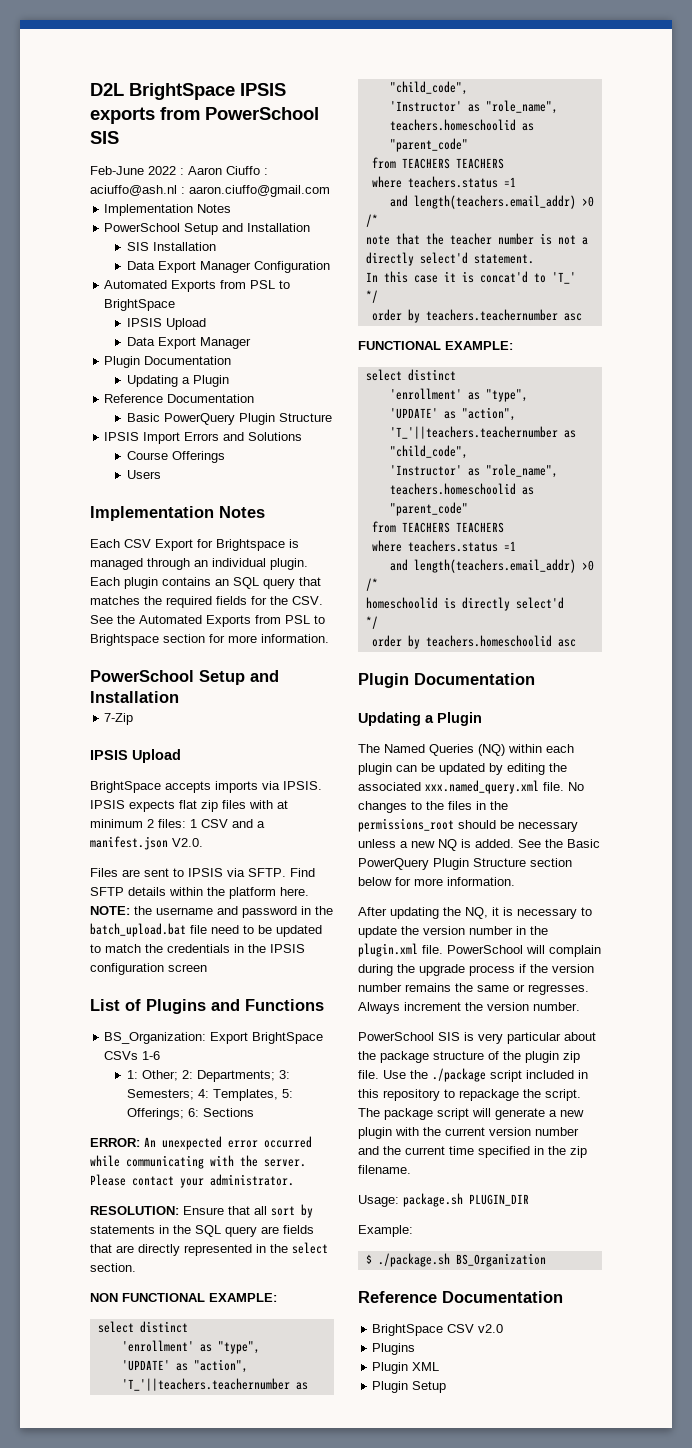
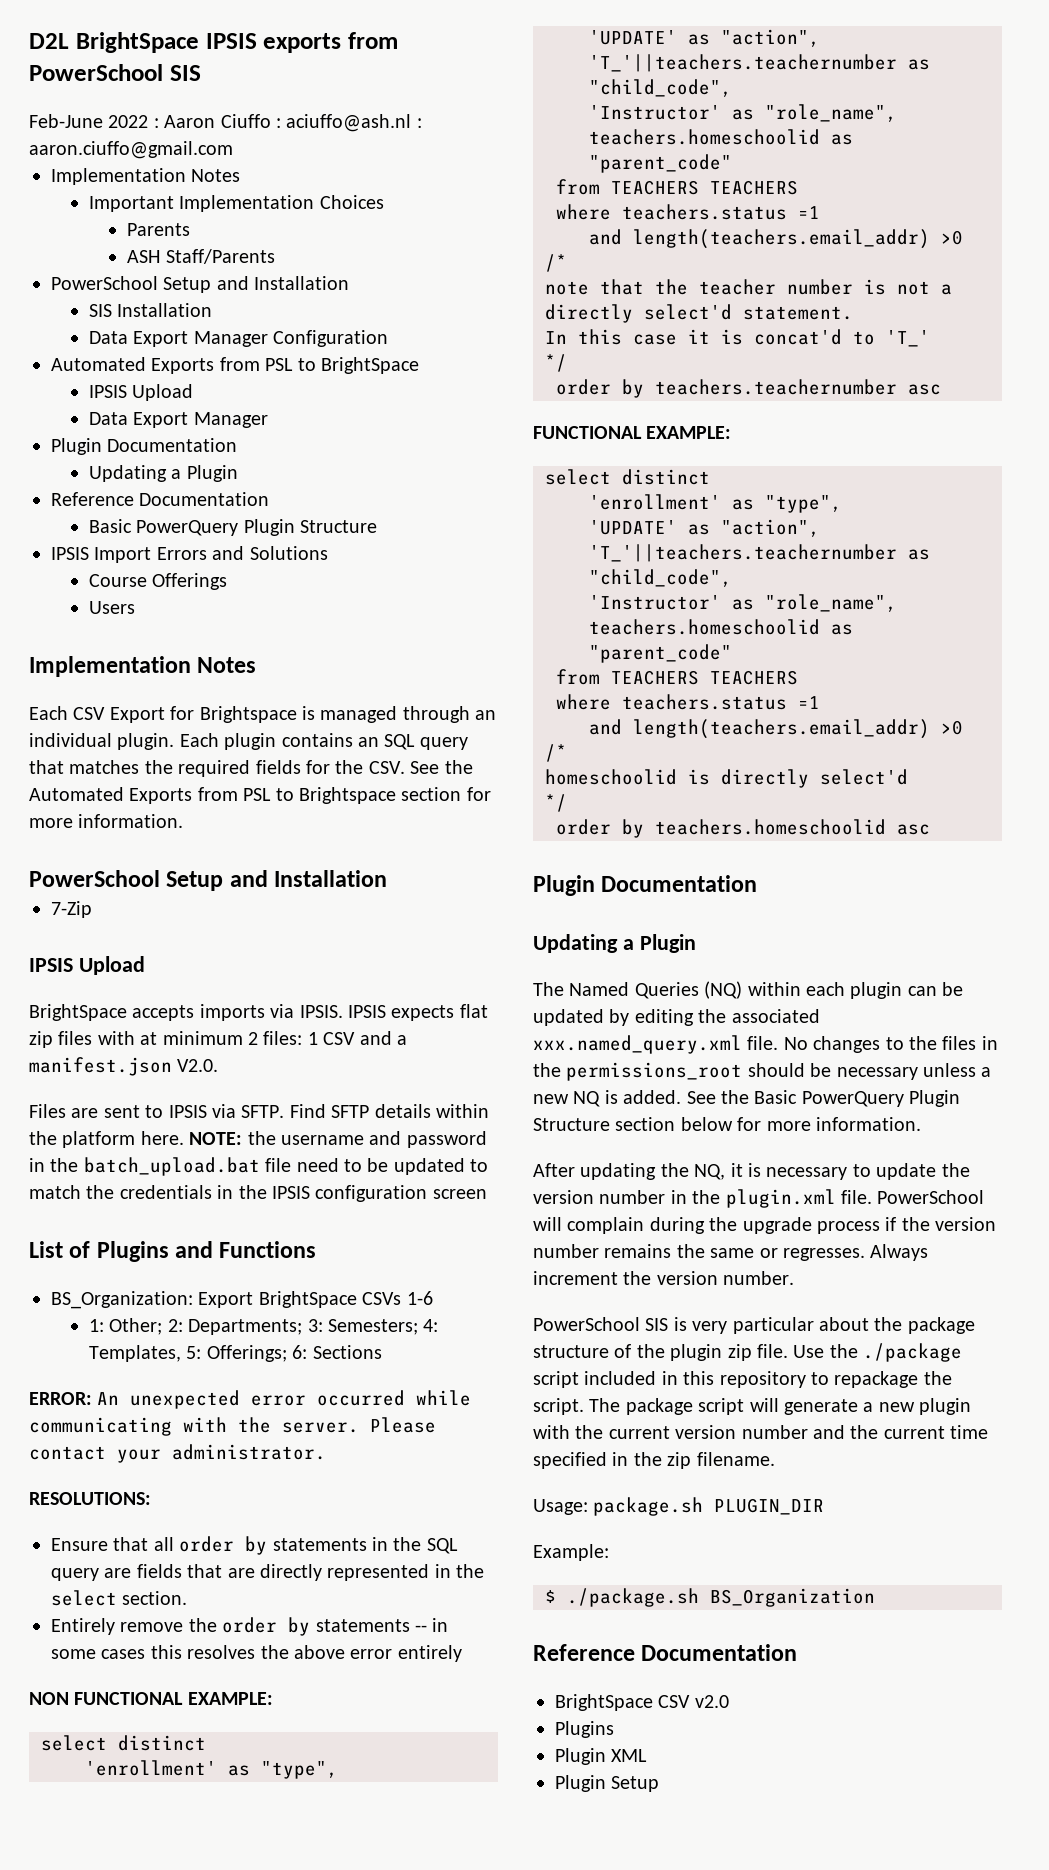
+ Important Implementation Choices
+ Parents
+ ASH Staff/Parents
- RESOLUTION: Ensure that all sort by statements in the SQL query are fields that are directly represented in the select section.
+ RESOLUTIONS:
+ Ensure that all order by statements in the SQL query are fields that are directly represented in the select section.
+ Entirely remove the order by statements -- in some cases this resolves the above error entirely

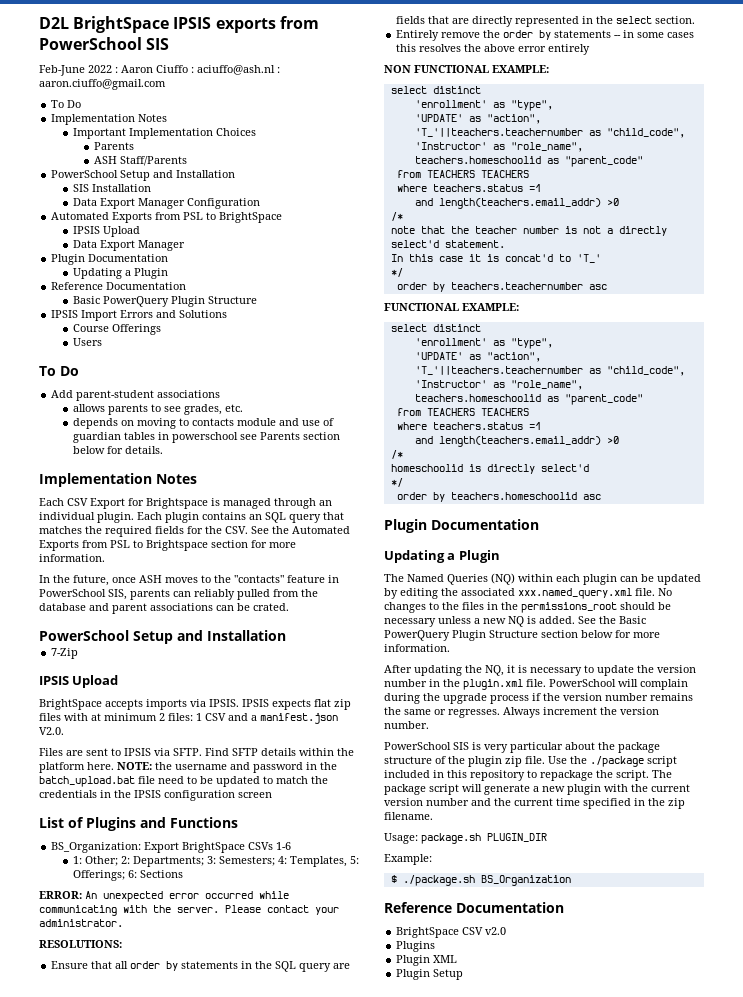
  Feb-June 2022 : Aaron Ciuffo : aciuffo@ash.nl : aaron.ciuffo@gmail.com
+ To Do
  Users
+ To Do
+ Add parent-student associations
+ allows parents to see grades, etc.
+ depends on moving to contacts module and use of guardian tables in powerschool see Parents section below for details.
+ In the future, once ASH moves to the "contacts" feature in PowerSchool SIS, parents can reliably pulled from the database and parent associations can be crated.

